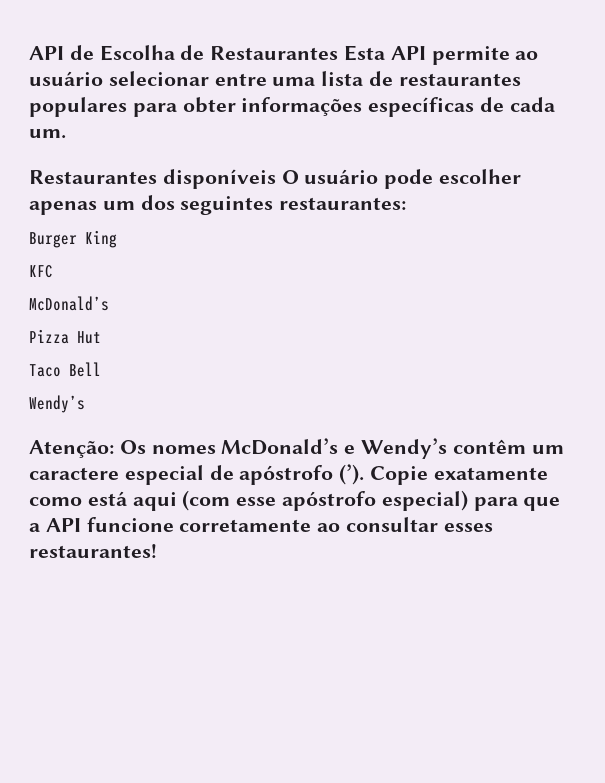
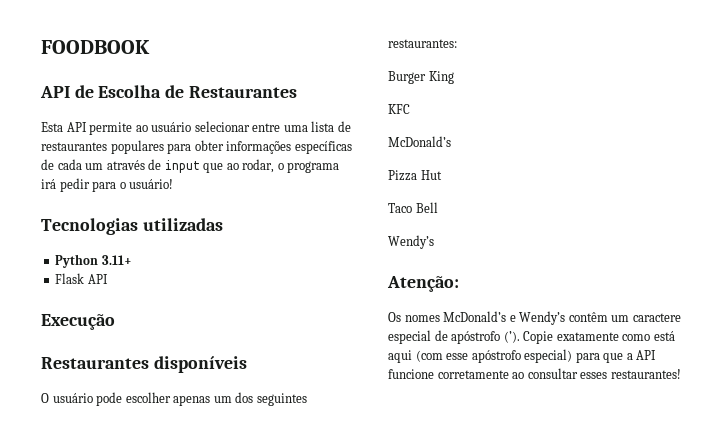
+ FOODBOOK
- API de Escolha de Restaurantes Esta API permite ao usuário selecionar entre uma lista de restaurantes populares para obter informações específicas de cada um.
+ API de Escolha de Restaurantes
+ Esta API permite ao usuário selecionar entre uma lista de restaurantes populares para obter informações específicas de cada um através de input que ao rodar, o programa irá pedir para o usuário!
+ Tecnologias utilizadas
+ Python 3.11+
+ Flask API
+ Execução
- Restaurantes disponíveis O usuário pode escolher apenas um dos seguintes restaurantes:
+ Restaurantes disponíveis
+ O usuário pode escolher apenas um dos seguintes restaurantes:
- Atenção: Os nomes McDonald’s e Wendy’s contêm um caractere especial de apóstrofo (’).
+ Atenção:
+ Os nomes McDonald’s e Wendy’s contêm um caractere especial de apóstrofo (’).

